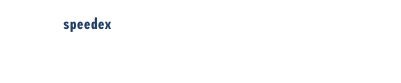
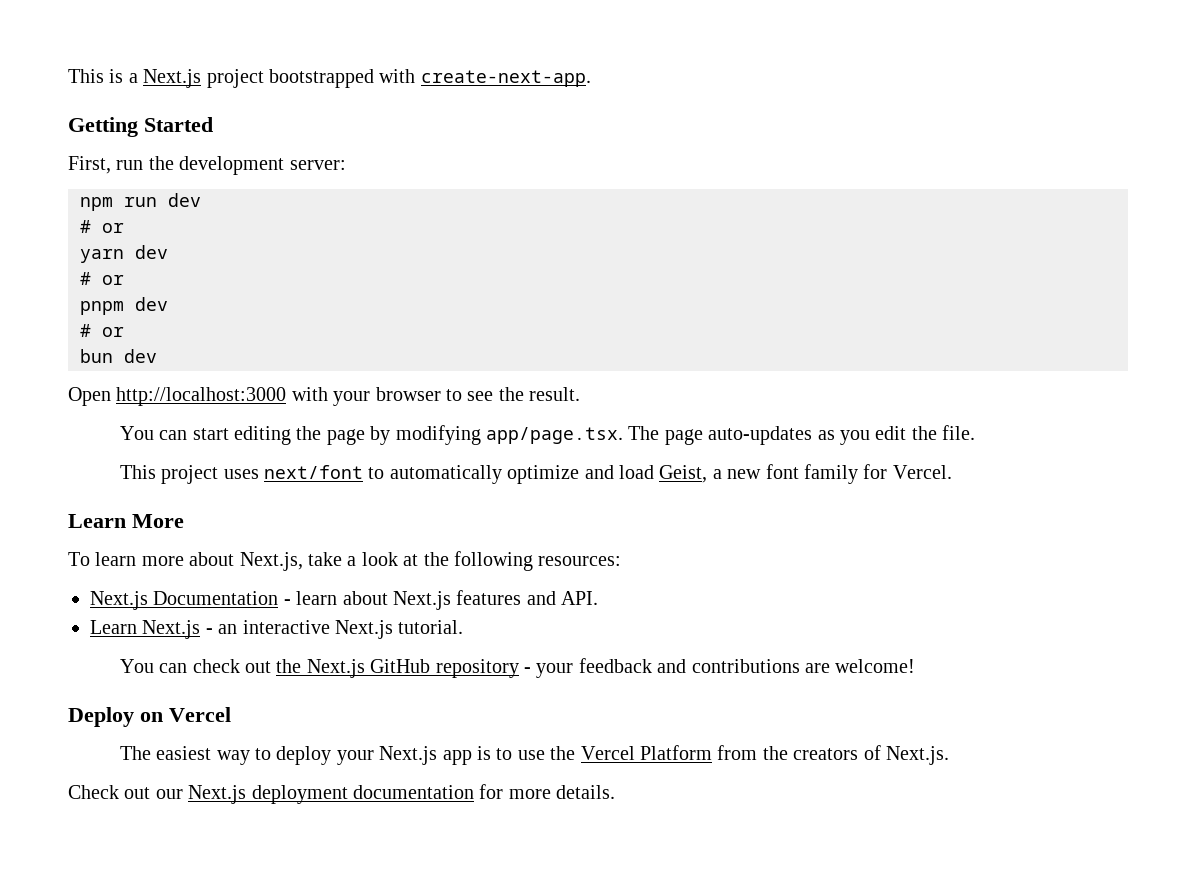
- speedex
+ This is a Next.js project bootstrapped with create-next-app.
+ Getting Started
+ First, run the development server:
+ npm run dev
+ # or
+ yarn dev
+ # or
+ pnpm dev
+ # or
+ bun dev
+ Open http://localhost:3000 with your browser to see the result.
+ You can start editing the page by modifying app/page.tsx. The page auto-updates as you edit the file.
+ This project uses next/font to automatically optimize and load Geist, a new font family for Vercel.
+ Learn More
+ To learn more about Next.js, take a look at the following resources:
+ Next.js Documentation - learn about Next.js features and API.
+ Learn Next.js - an interactive Next.js tutorial.
+ You can check out the Next.js GitHub repository - your feedback and contributions are welcome!
+ Deploy on Vercel
+ The easiest way to deploy your Next.js app is to use the Vercel Platform from the creators of Next.js.
+ Check out our Next.js deployment documentation for more details.

